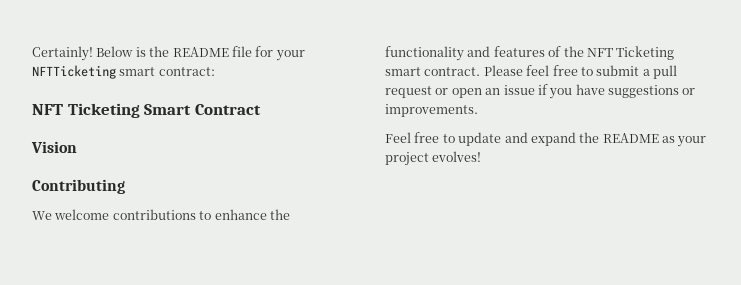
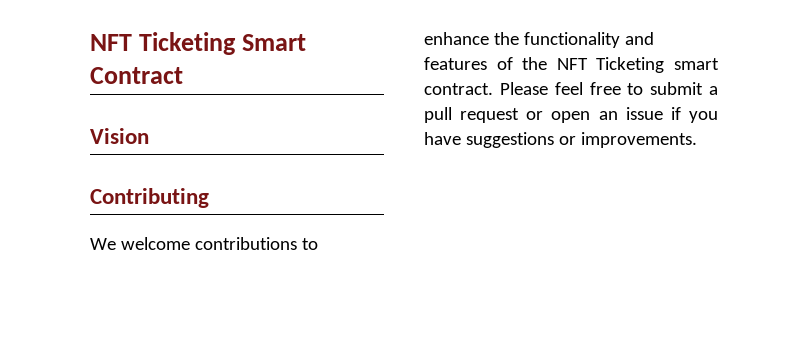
- Certainly! Below is the README file for your NFTTicketing smart contract:
- Feel free to update and expand the README as your project evolves!

